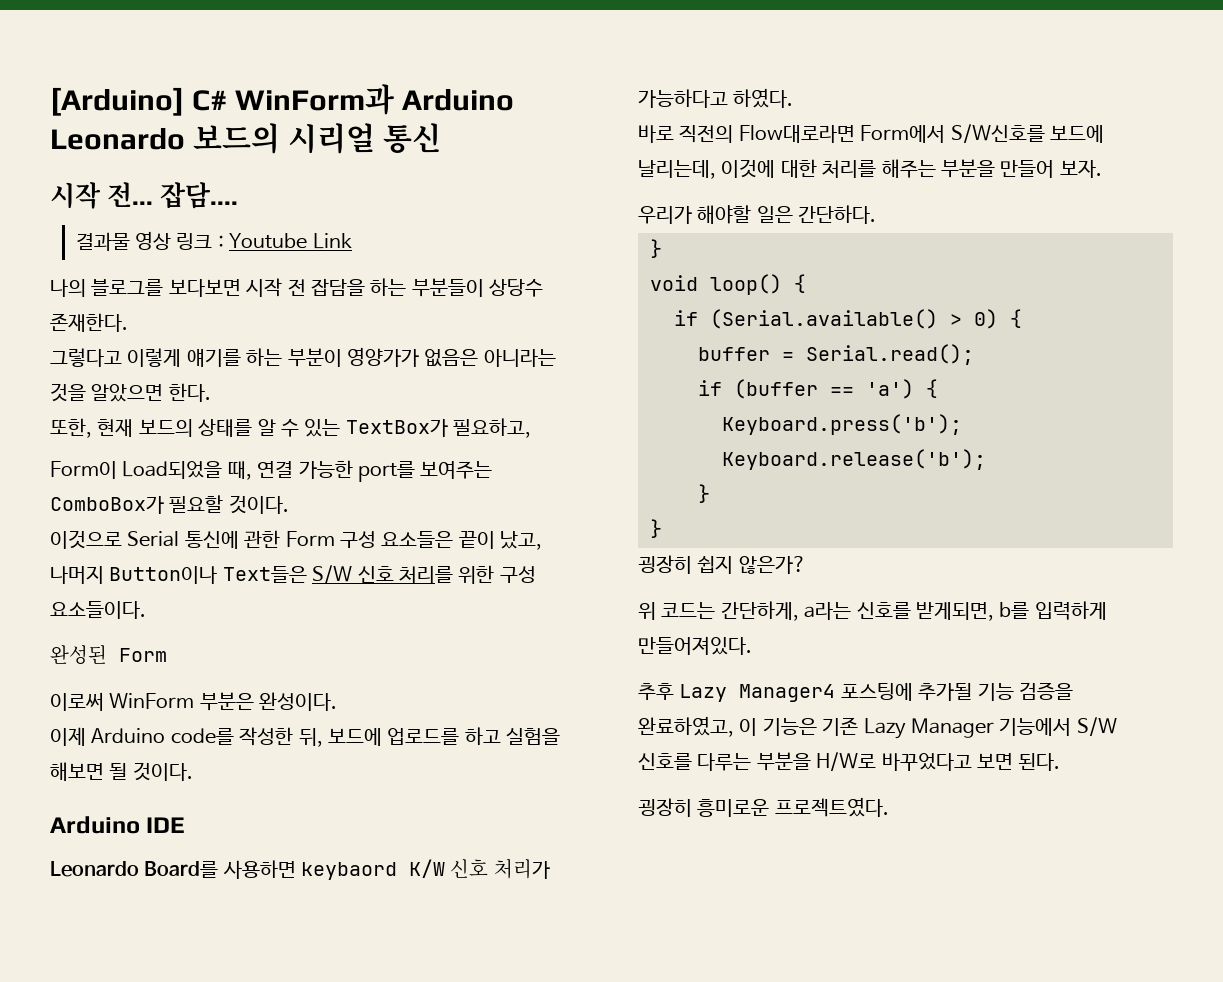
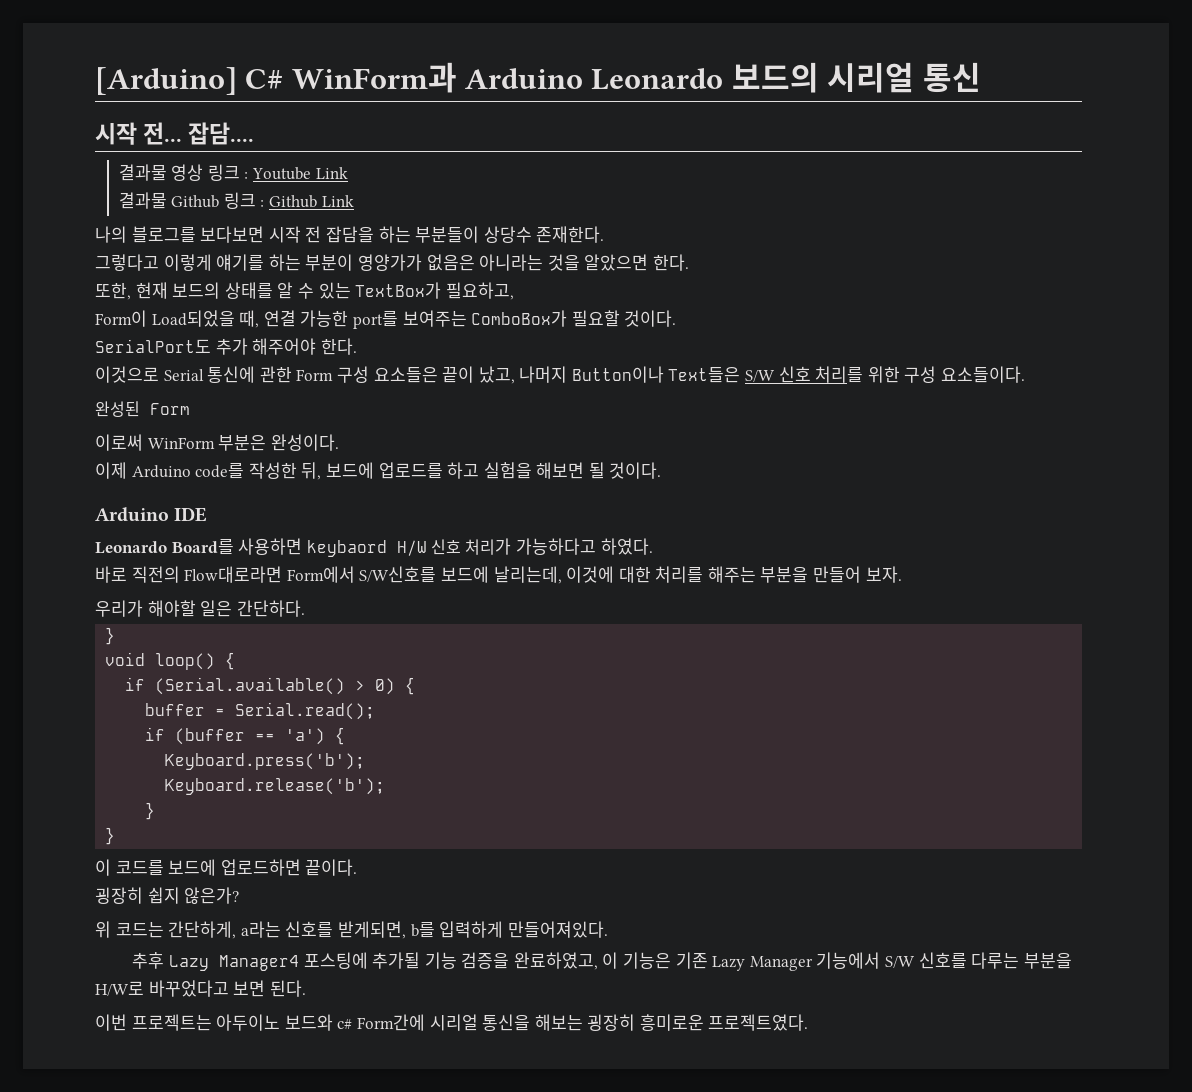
+ 결과물 Github 링크 : Github Link
+ SerialPort도 추가 해주어야 한다.
- Leonardo Board를 사용하면 keybaord K/W 신호 처리가 가능하다고 하였다.
+ Leonardo Board를 사용하면 keybaord H/W 신호 처리가 가능하다고 하였다.
+ 이 코드를 보드에 업로드하면 끝이다.
- 굉장히 흥미로운 프로젝트였다.
+ 이번 프로젝트는 아두이노 보드와 c# Form간에 시리얼 통신을 해보는 굉장히 흥미로운 프로젝트였다.

